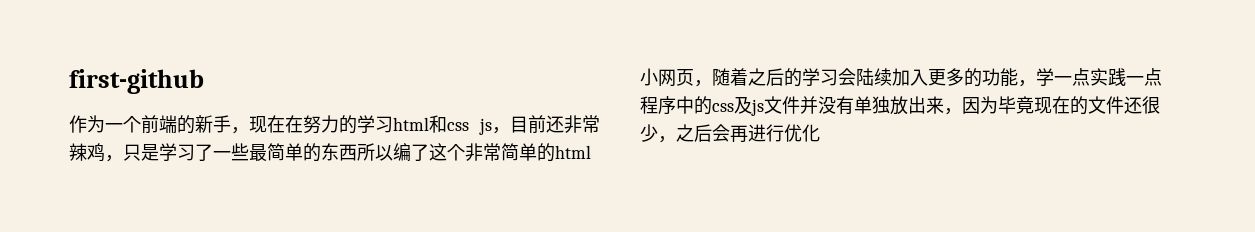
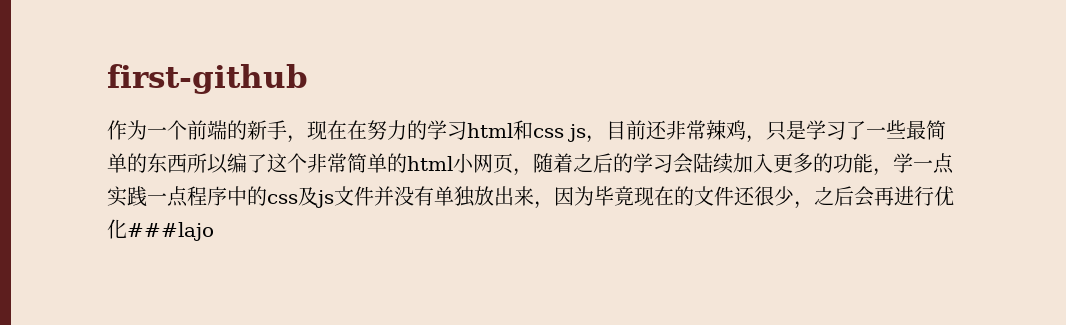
- 作为一个前端的新手，现在在努力的学习html和css js，目前还非常辣鸡，只是学习了一些最简单的东西所以编了这个非常简单的html小网页，随着之后的学习会陆续加入更多的功能，学一点实践一点程序中的css及js文件并没有单独放出来，因为毕竟现在的文件还很少，之后会再进行优化
+ 作为一个前端的新手，现在在努力的学习html和css js，目前还非常辣鸡，只是学习了一些最简单的东西所以编了这个非常简单的html小网页，随着之后的学习会陆续加入更多的功能，学一点实践一点程序中的css及js文件并没有单独放出来，因为毕竟现在的文件还很少，之后会再进行优化###lajo

